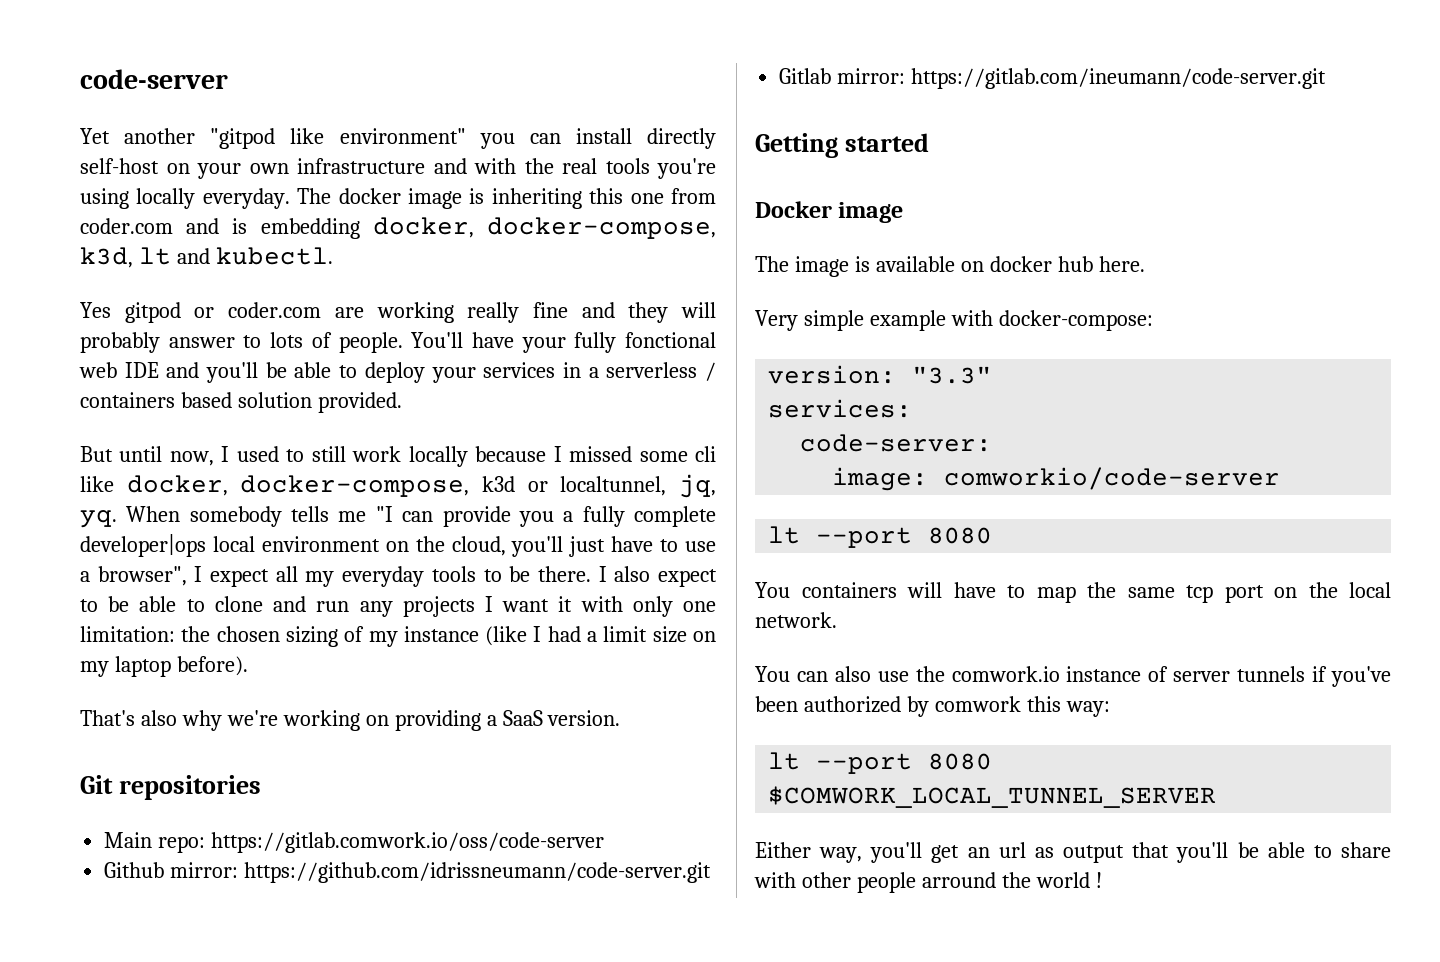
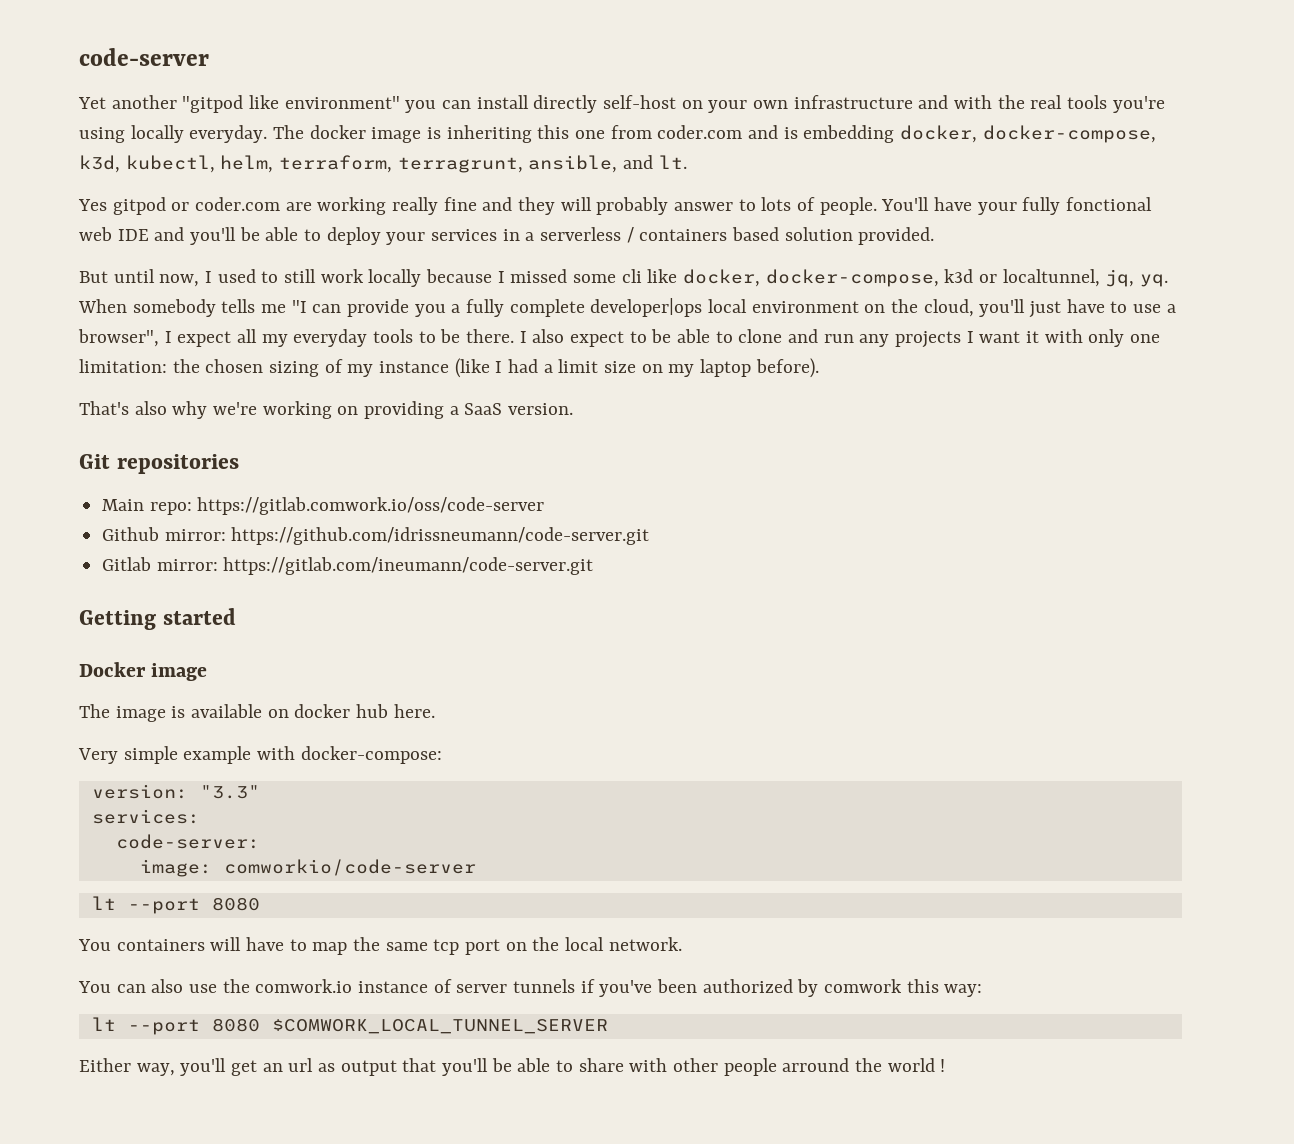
- The docker image is inheriting this one from coder.com and is embedding docker, docker-compose, k3d, lt and kubectl.
+ The docker image is inheriting this one from coder.com and is embedding docker, docker-compose, k3d, kubectl, helm, terraform, terragrunt, ansible, and lt.

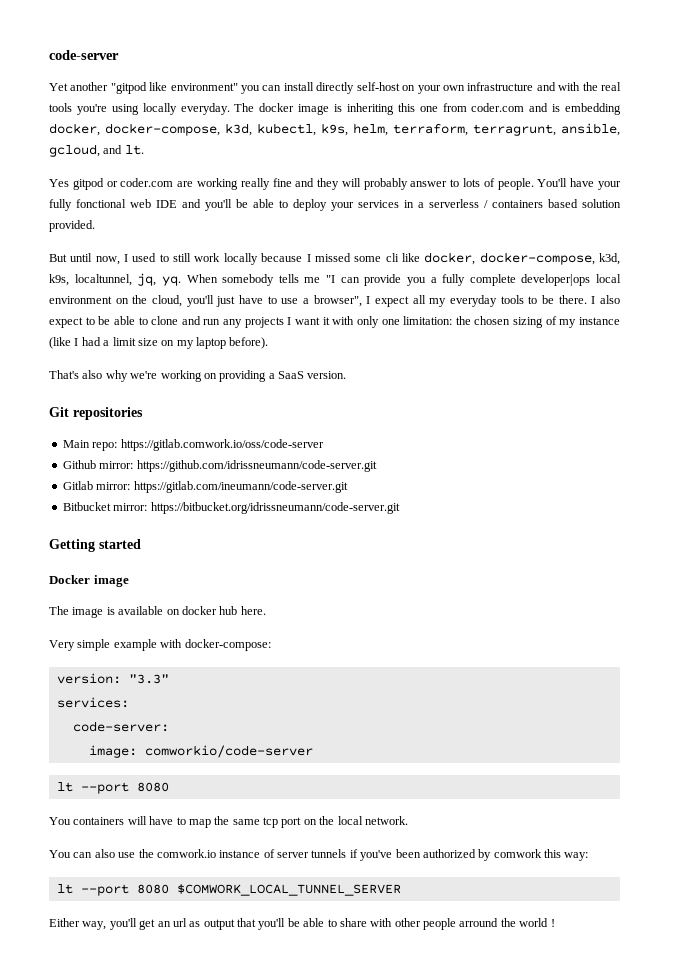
- The docker image is inheriting this one from coder.com and is embedding docker, docker-compose, k3d, kubectl, helm, terraform, terragrunt, ansible, and lt.
+ The docker image is inheriting this one from coder.com and is embedding docker, docker-compose, k3d, kubectl, k9s, helm, terraform, terragrunt, ansible, gcloud, and lt.
- But until now, I used to still work locally because I missed some cli like docker, docker-compose, k3d or localtunnel, jq, yq.
+ But until now, I used to still work locally because I missed some cli like docker, docker-compose, k3d, k9s, localtunnel, jq, yq.
+ Bitbucket mirror: https://bitbucket.org/idrissneumann/code-server.git

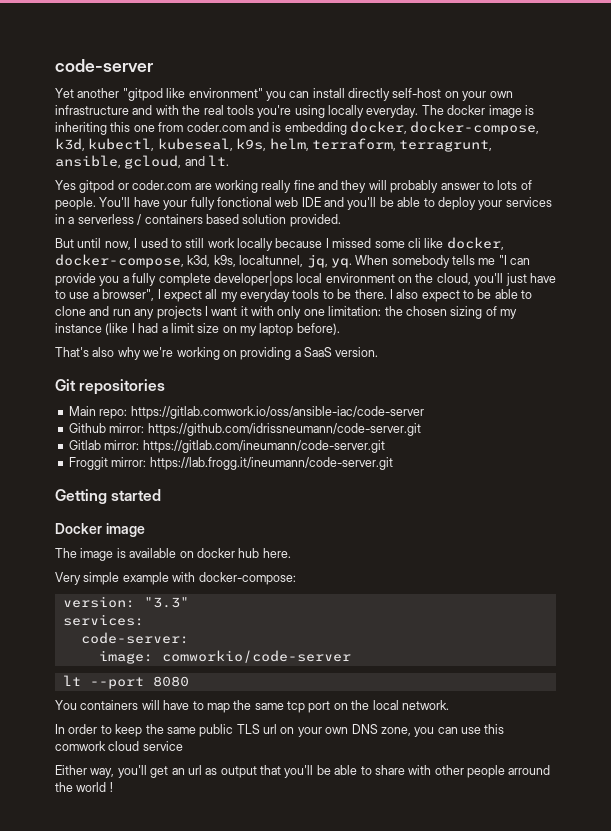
- The docker image is inheriting this one from coder.com and is embedding docker, docker-compose, k3d, kubectl, k9s, helm, terraform, terragrunt, ansible, gcloud, and lt.
+ The docker image is inheriting this one from coder.com and is embedding docker, docker-compose, k3d, kubectl, kubeseal, k9s, helm, terraform, terragrunt, ansible, gcloud, and lt.
- Main repo: https://gitlab.comwork.io/oss/code-server
+ Main repo: https://gitlab.comwork.io/oss/ansible-iac/code-server
- Bitbucket mirror: https://bitbucket.org/idrissneumann/code-server.git
+ Froggit mirror: https://lab.frogg.it/ineumann/code-server.git
- You can also use the comwork.io instance of server tunnels if you've been authorized by comwork this way:
- lt --port 8080 $COMWORK_LOCAL_TUNNEL_SERVER
+ In order to keep the same public TLS url on your own DNS zone, you can use this comwork cloud service

